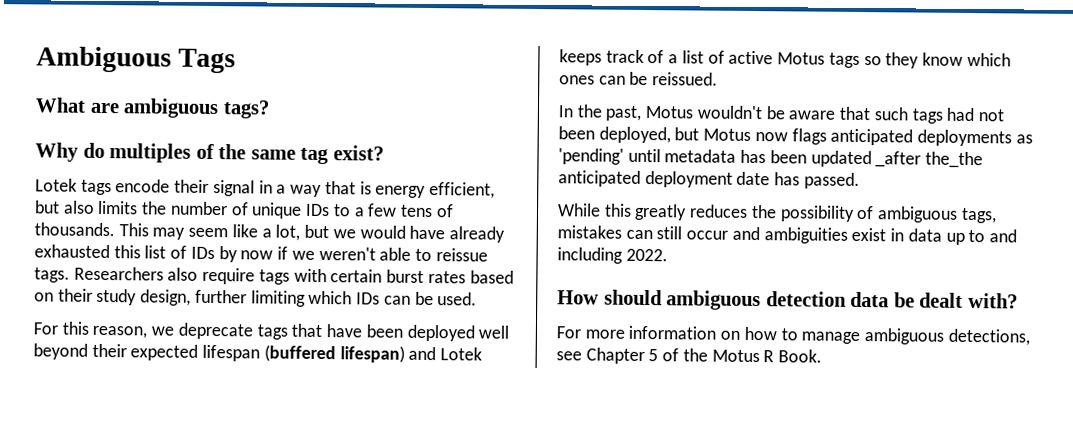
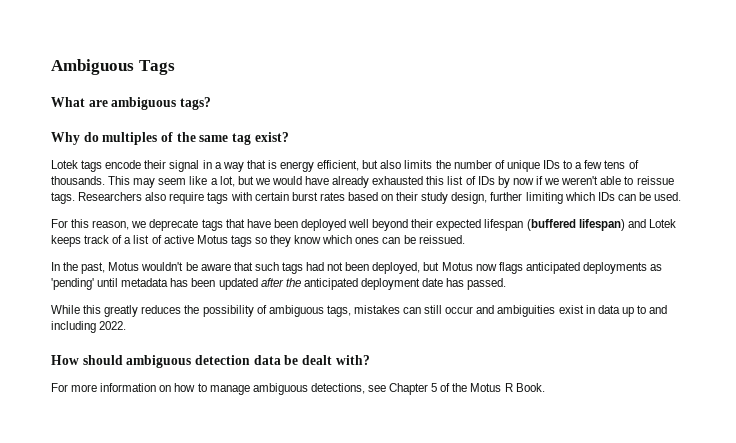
- In the past, Motus wouldn't be aware that such tags had not been deployed, but Motus now flags anticipated deployments as 'pending' until metadata has been updated _after the_the anticipated deployment date has passed.
+ In the past, Motus wouldn't be aware that such tags had not been deployed, but Motus now flags anticipated deployments as 'pending' until metadata has been updated after the anticipated deployment date has passed.

